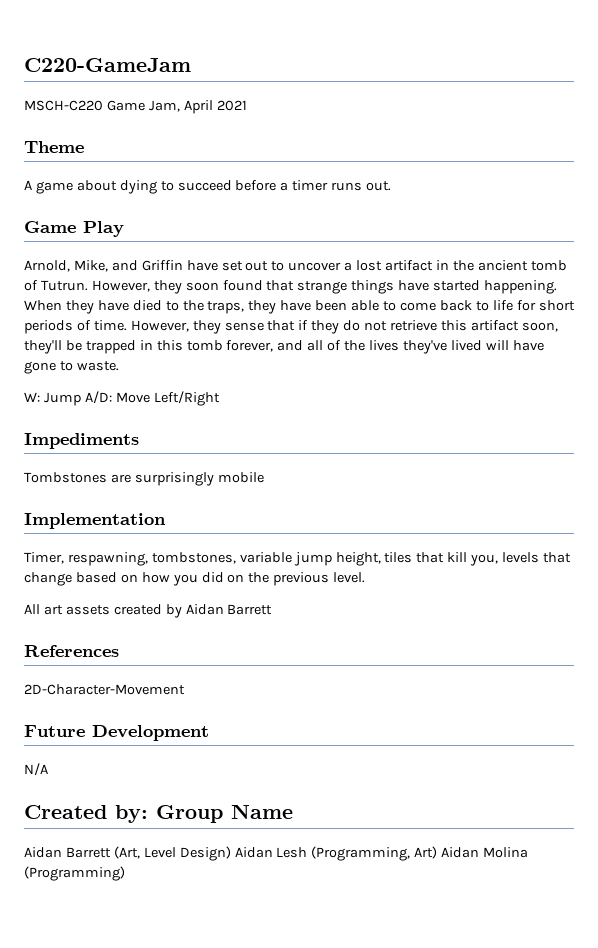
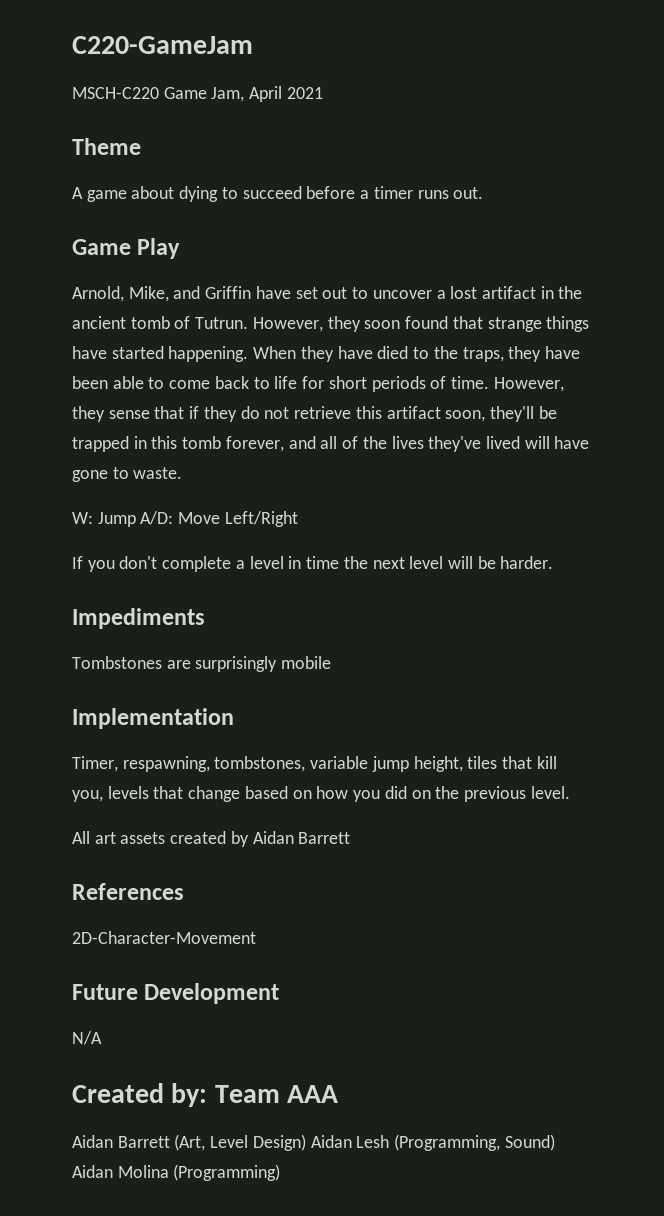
+ If you don't complete a level in time the next level will be harder.
- Created by: Group Name
+ Created by: Team AAA
- Aidan Barrett (Art, Level Design) Aidan Lesh (Programming, Art) Aidan Molina (Programming)
+ Aidan Barrett (Art, Level Design) Aidan Lesh (Programming, Sound) Aidan Molina (Programming)

